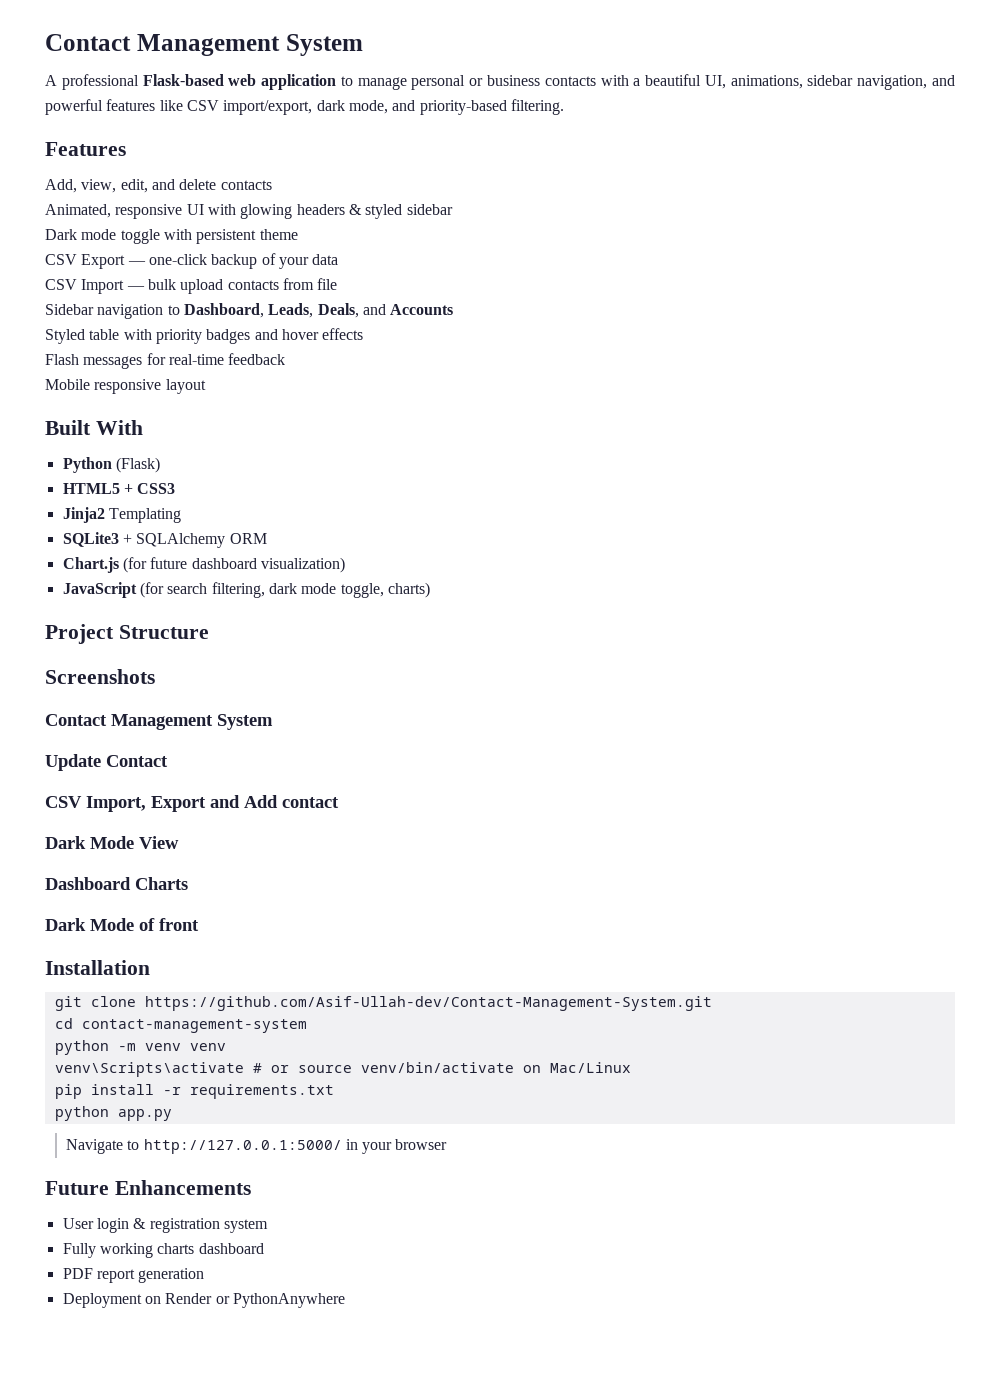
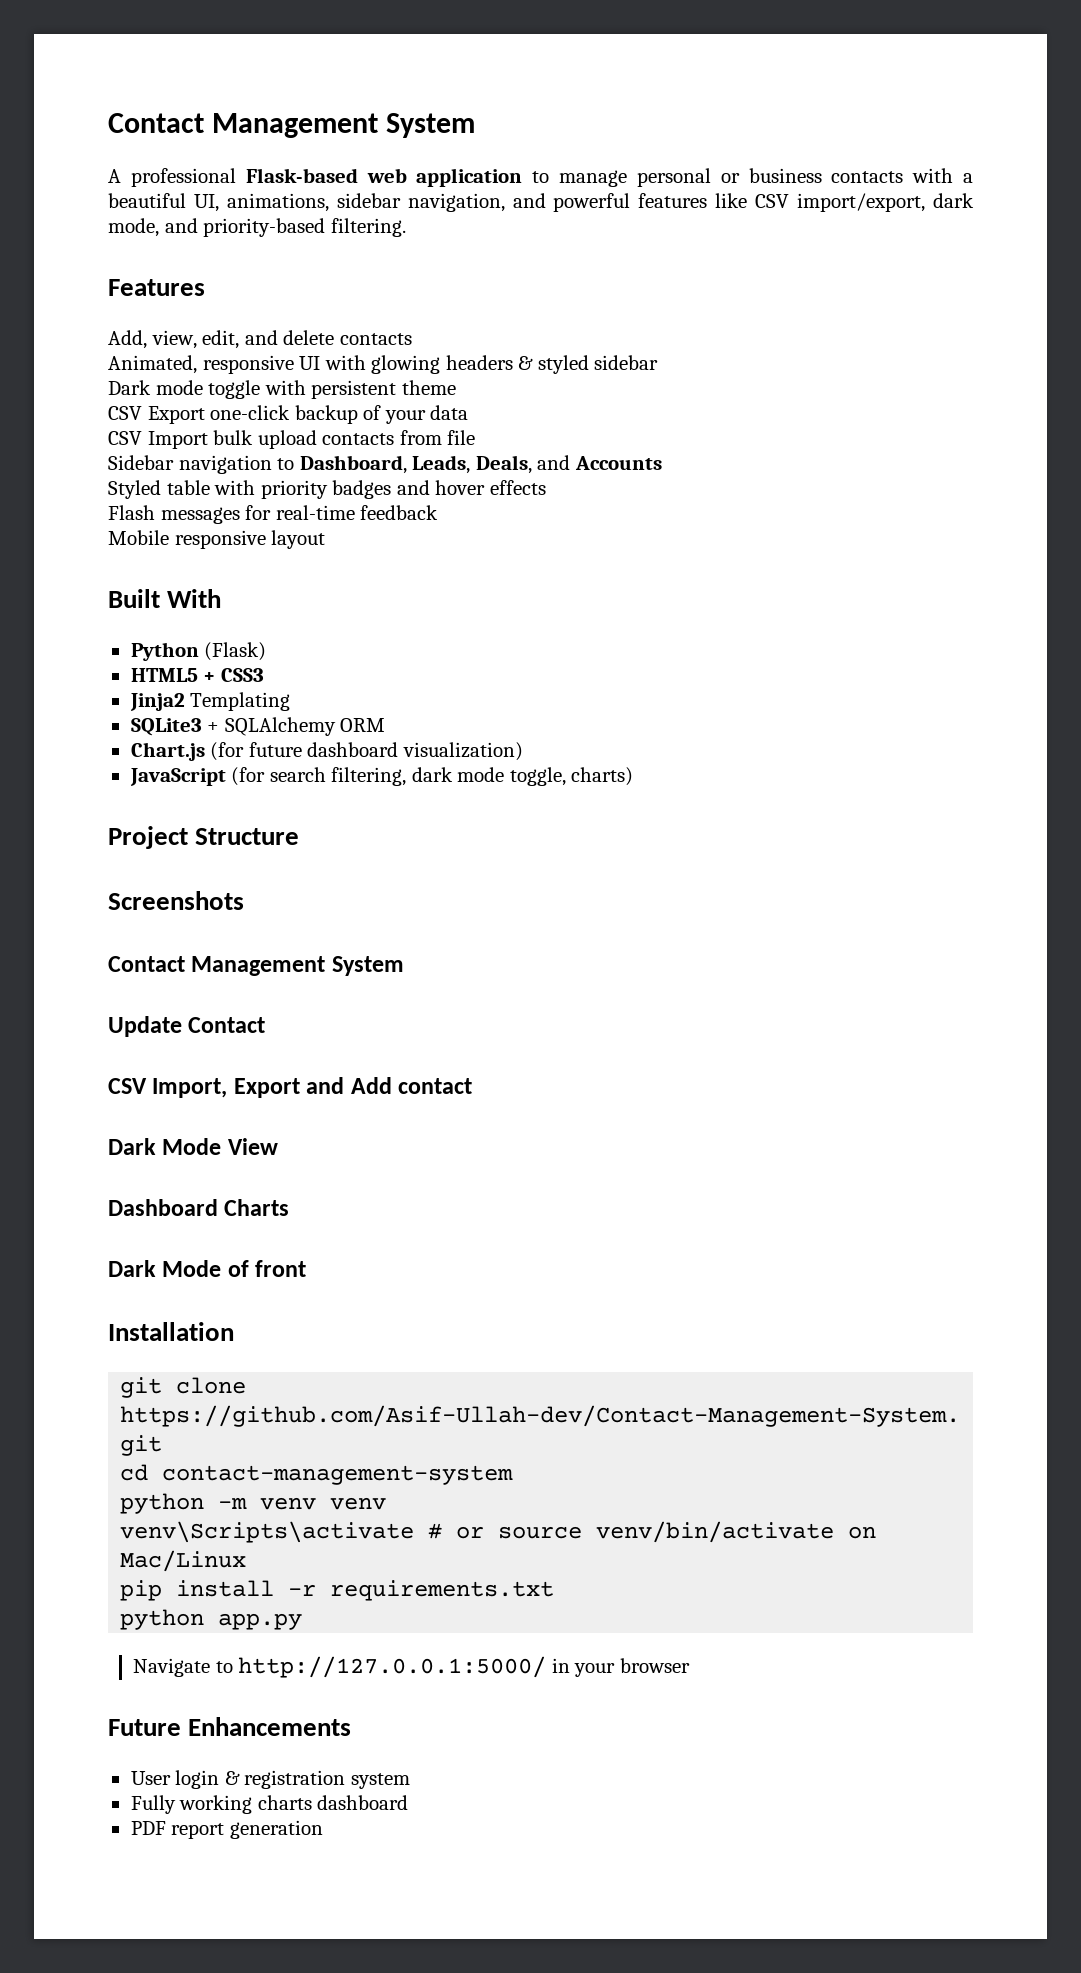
- CSV Export — one-click backup of your data
+ CSV Export one-click backup of your data
- CSV Import — bulk upload contacts from file
+ CSV Import bulk upload contacts from file
- Deployment on Render or PythonAnywhere

